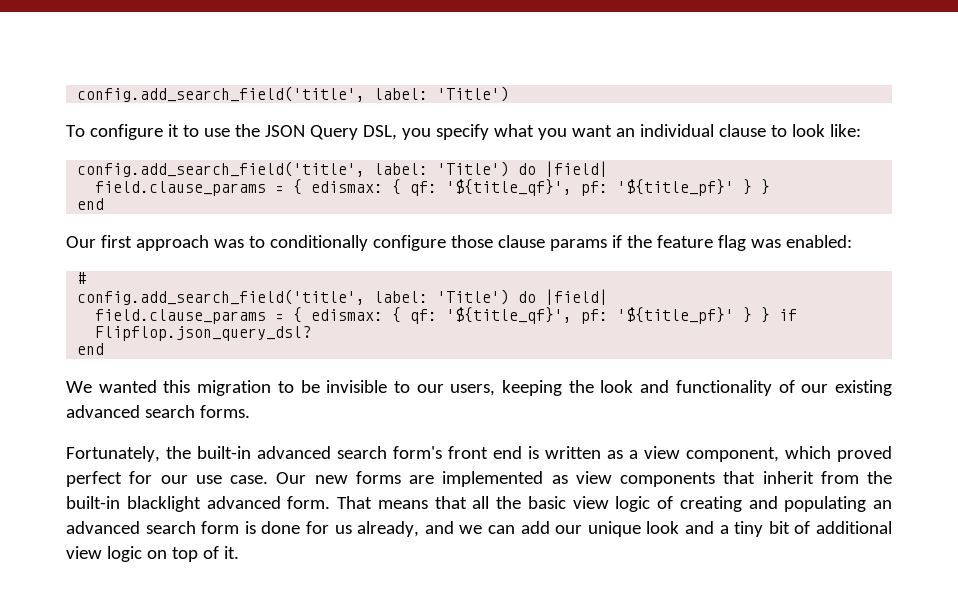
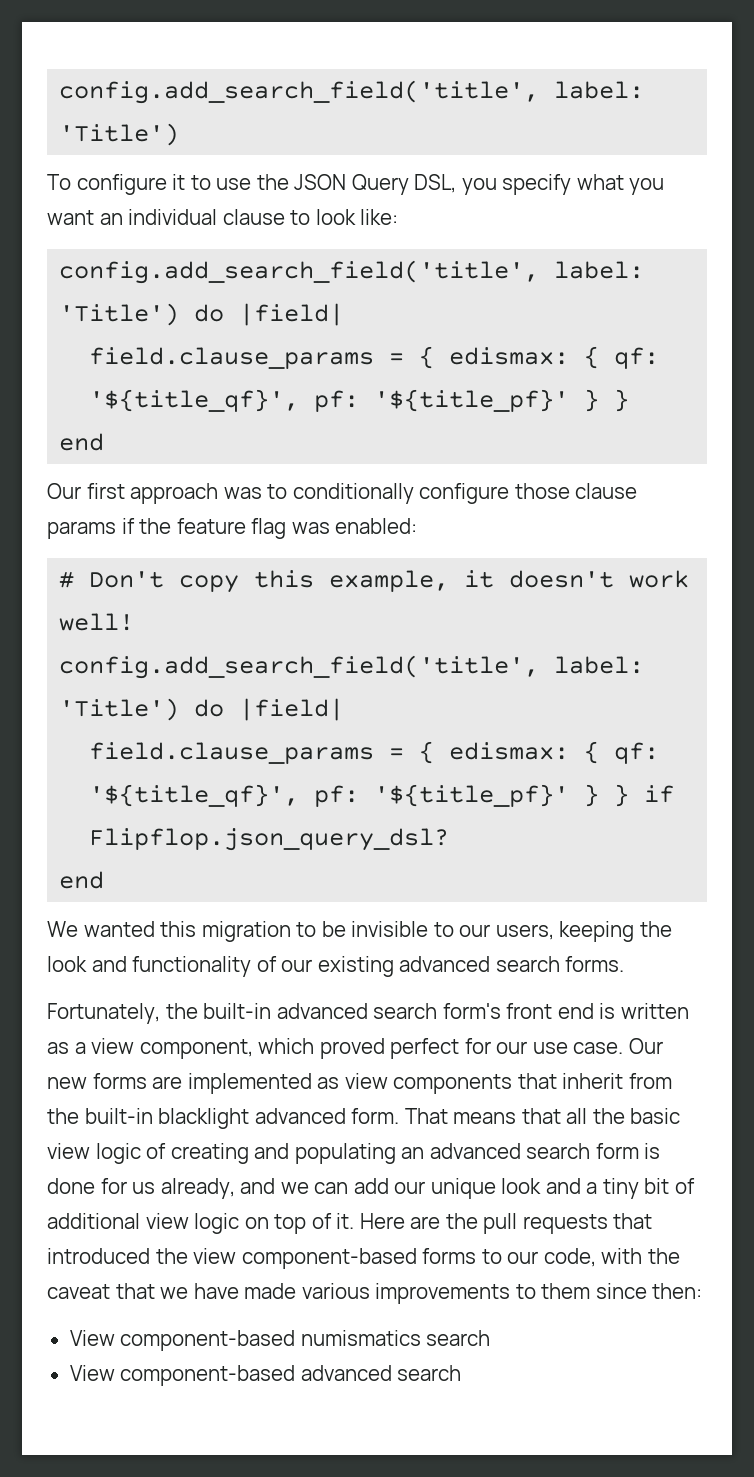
- #
+ # Don't copy this example, it doesn't work well!
+ Here are the pull requests that introduced the view component-based forms to our code, with the caveat that we have made various improvements to them since then:
+ View component-based numismatics search
+ View component-based advanced search

